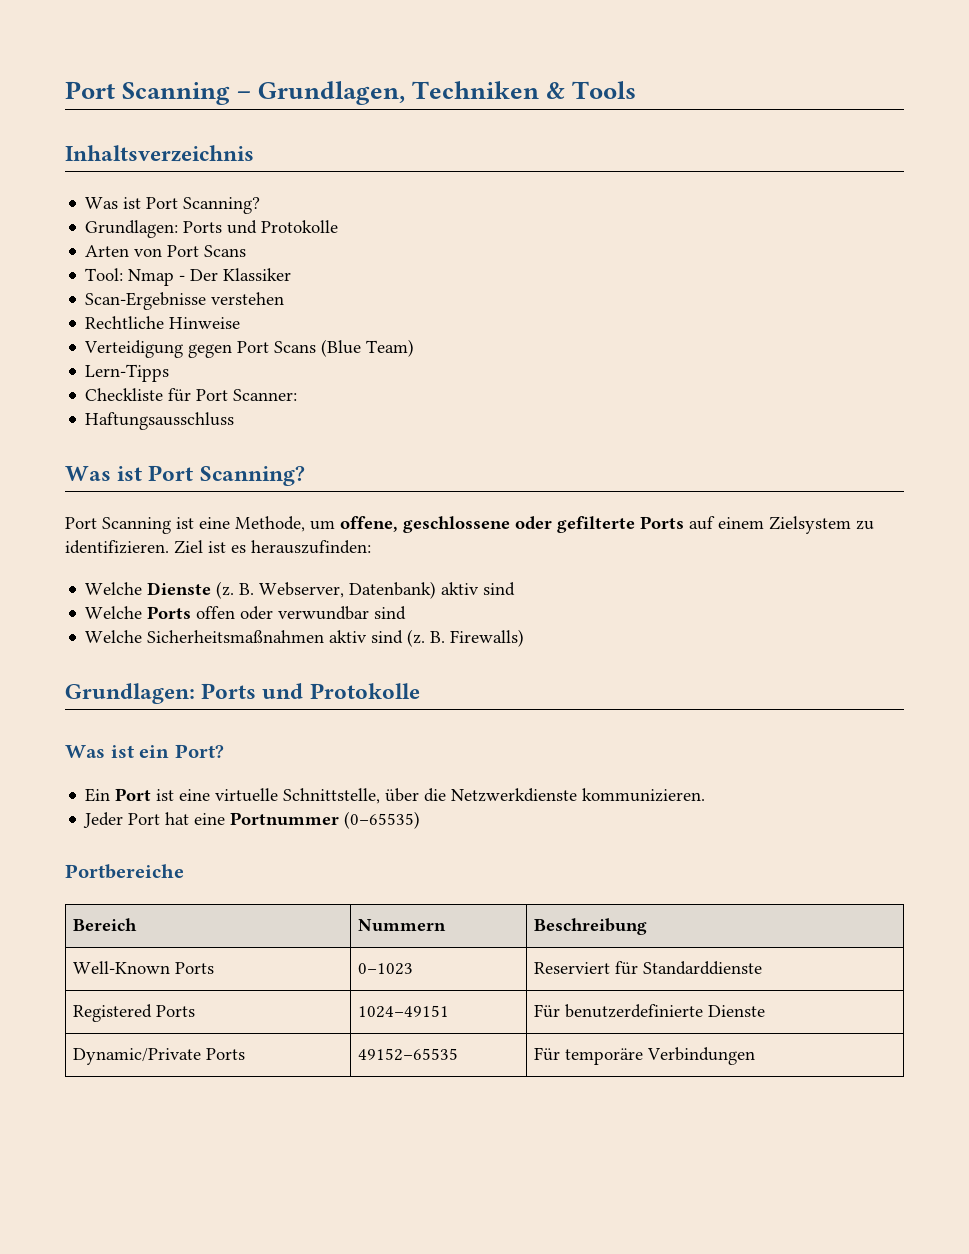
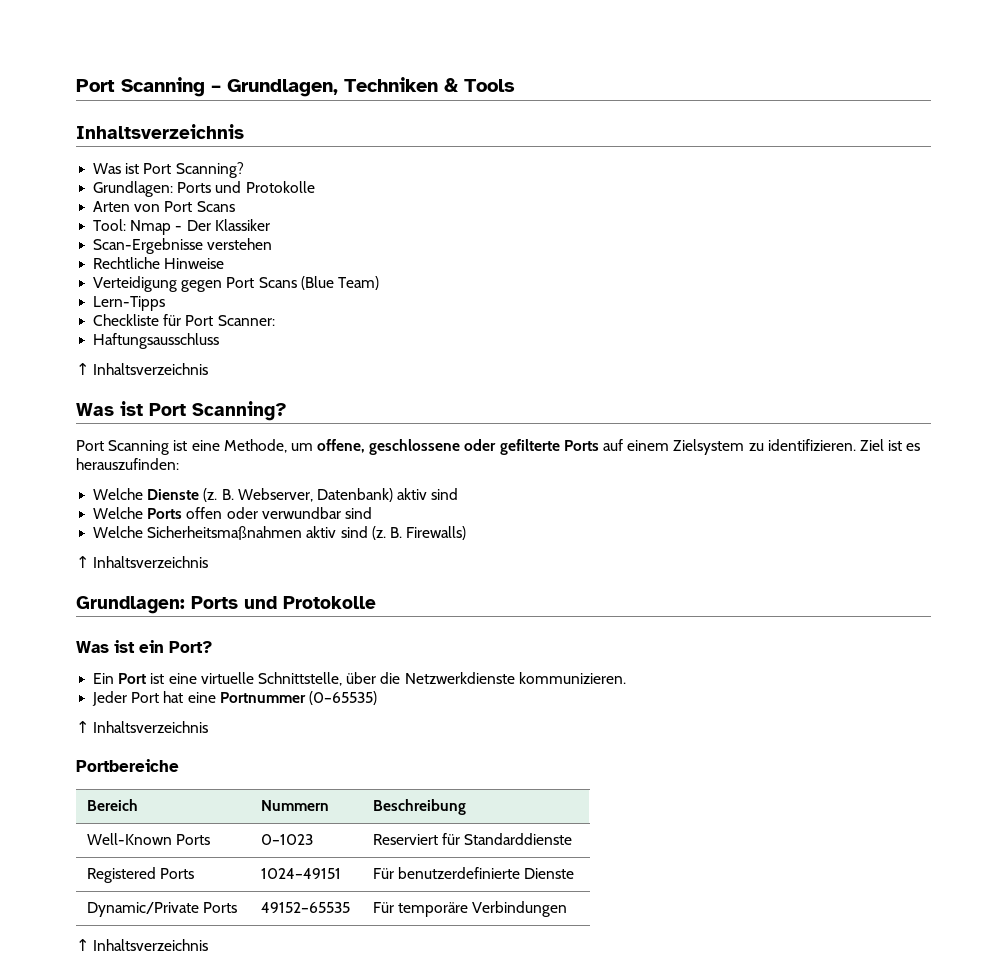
  Haftungsausschluss
+ ↑ Inhaltsverzeichnis
  B. Firewalls)
+ ↑ Inhaltsverzeichnis
  Jeder Port hat eine Portnummer (0–65535)
+ ↑ Inhaltsverzeichnis
  Dynamic/Private Ports | 49152–65535 | Für temporäre Verbindungen
+ ↑ Inhaltsverzeichnis

